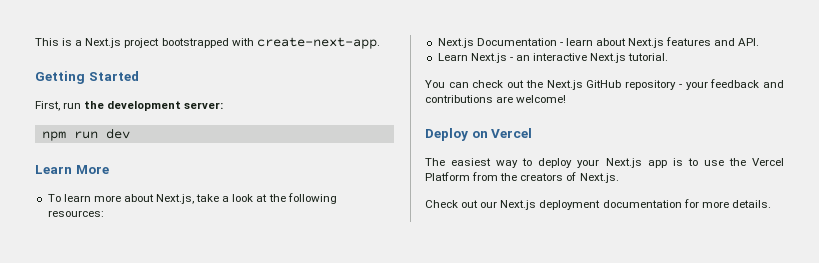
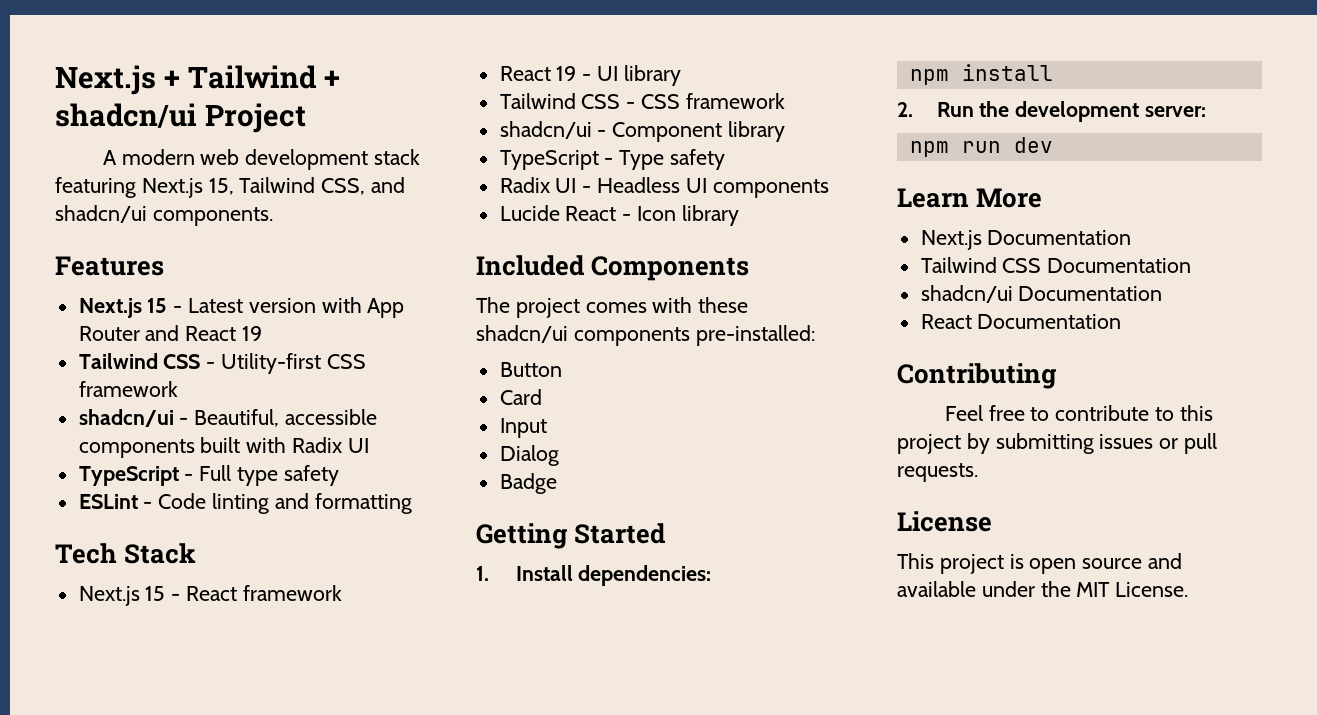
- This is a Next.js project bootstrapped with create-next-app.
+ Next.js + Tailwind + shadcn/ui Project
+ A modern web development stack featuring Next.js 15, Tailwind CSS, and shadcn/ui components.
+ Features
+ Next.js 15 - Latest version with App Router and React 19
+ Tailwind CSS - Utility-first CSS framework
+ shadcn/ui - Beautiful, accessible components built with Radix UI
+ TypeScript - Full type safety
+ ESLint - Code linting and formatting
+ Tech Stack
+ Next.js 15 - React framework
+ React 19 - UI library
+ Tailwind CSS - CSS framework
+ shadcn/ui - Component library
+ TypeScript - Type safety
+ Radix UI - Headless UI components
+ Lucide React - Icon library
+ Included Components
+ The project comes with these shadcn/ui components pre-installed:
+ Button
+ Card
+ Input
+ Dialog
+ Badge
  Getting Started
- First, run the development server:
+ 1. Install dependencies:
+ npm install
+ 2. Run the development server:
- To learn more about Next.js, take a look at the following resources:
- Next.js Documentation - learn about Next.js features and API.
- Learn Next.js - an interactive Next.js tutorial.
- You can check out the Next.js GitHub repository - your feedback and contributions are welcome!
- Deploy on Vercel
- The easiest way to deploy your Next.js app is to use the Vercel Platform from the creators of Next.js.
- Check out our Next.js deployment documentation for more details.
+ Next.js Documentation
+ Tailwind CSS Documentation
+ shadcn/ui Documentation
+ React Documentation
+ Contributing
+ Feel free to contribute to this project by submitting issues or pull requests.
+ License
+ This project is open source and available under the MIT License.

